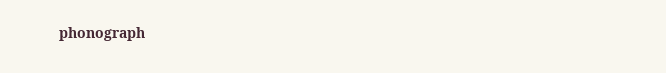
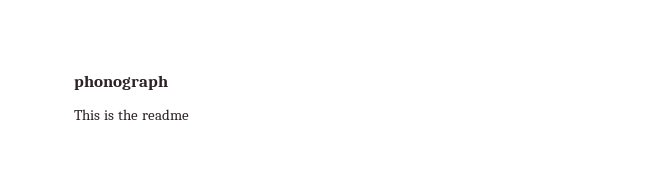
+ This is the readme

